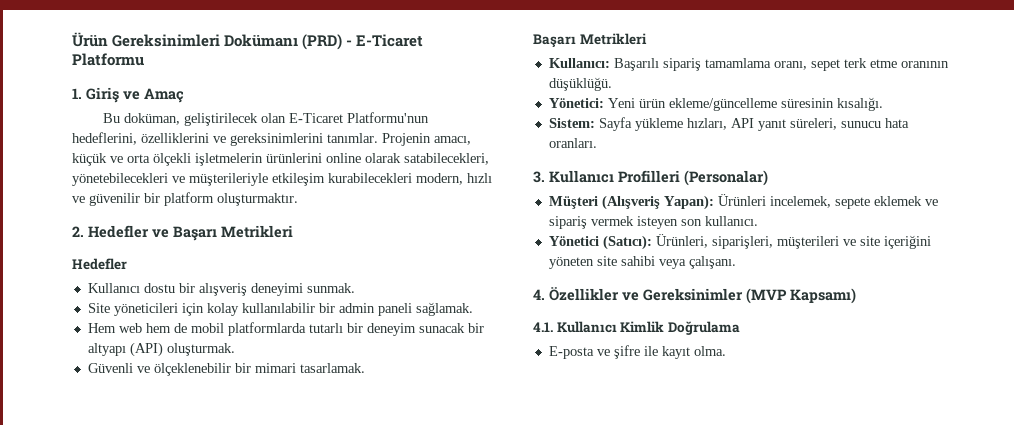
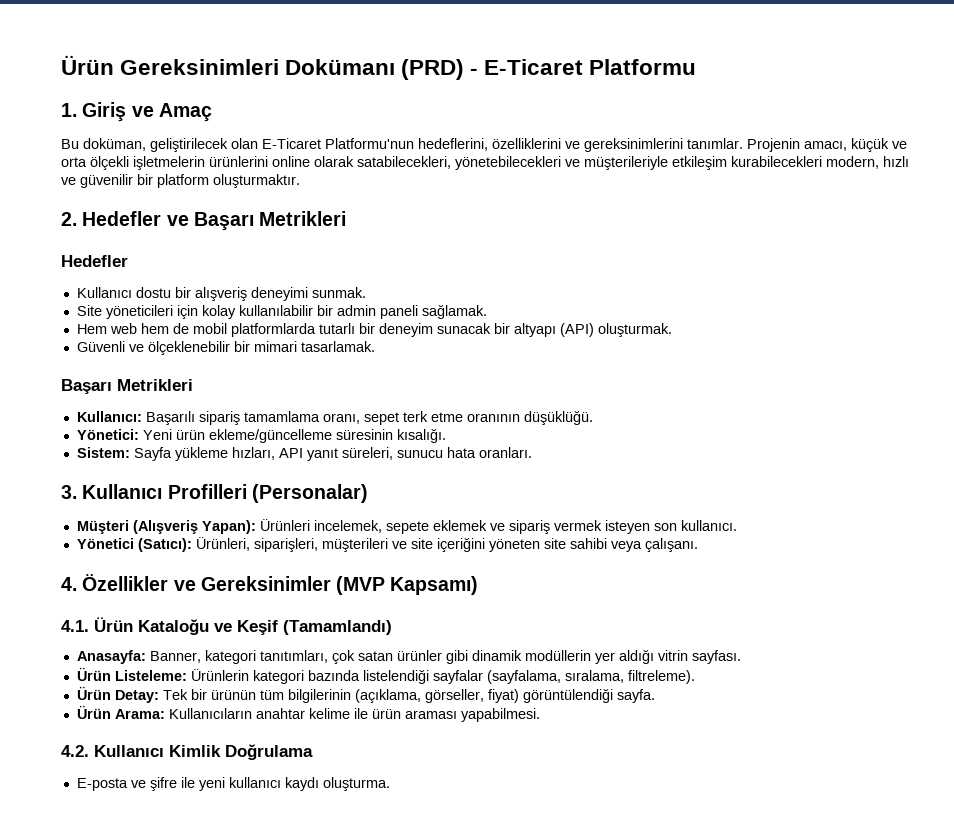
- 4.1. Kullanıcı Kimlik Doğrulama
+ 4.1. Ürün Kataloğu ve Keşif (Tamamlandı)
+ Anasayfa: Banner, kategori tanıtımları, çok satan ürünler gibi dinamik modüllerin yer aldığı vitrin sayfası.
+ Ürün Listeleme: Ürünlerin kategori bazında listelendiği sayfalar (sayfalama, sıralama, filtreleme).
+ Ürün Detay: Tek bir ürünün tüm bilgilerinin (açıklama, görseller, fiyat) görüntülendiği sayfa.
+ Ürün Arama: Kullanıcıların anahtar kelime ile ürün araması yapabilmesi.
+ 4.2. Kullanıcı Kimlik Doğrulama
- E-posta ve şifre ile kayıt olma.
+ E-posta ve şifre ile yeni kullanıcı kaydı oluşturma.

